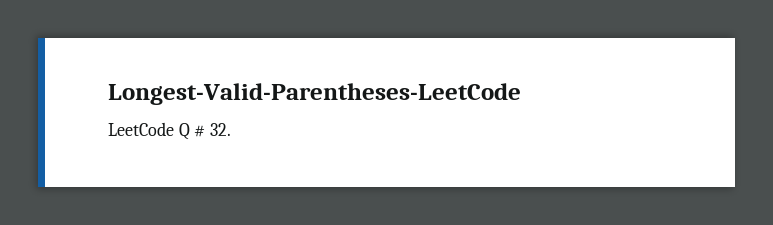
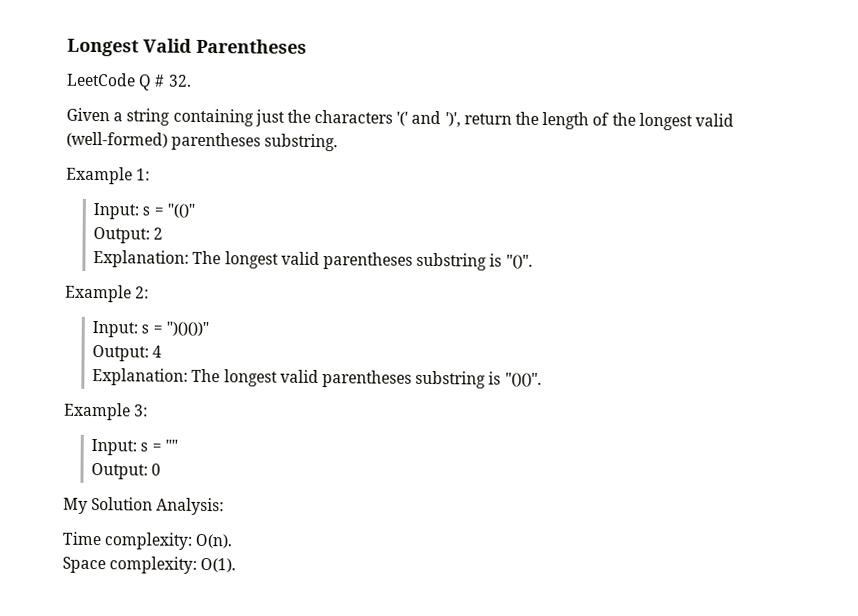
- Longest-Valid-Parentheses-LeetCode
+ Longest Valid Parentheses
+ Given a string containing just the characters '(' and ')', return the length of the longest valid (well-formed) parentheses substring.
+ Example 1:
+ Input: s = "(()"
+ Output: 2
+ Explanation: The longest valid parentheses substring is "()".
+ Example 2:
+ Input: s = ")()())"
+ Output: 4
+ Explanation: The longest valid parentheses substring is "()()".
+ Example 3:
+ Input: s = ""
+ Output: 0
+ My Solution Analysis:
+ Time complexity: O(n).
+ Space complexity: O(1).

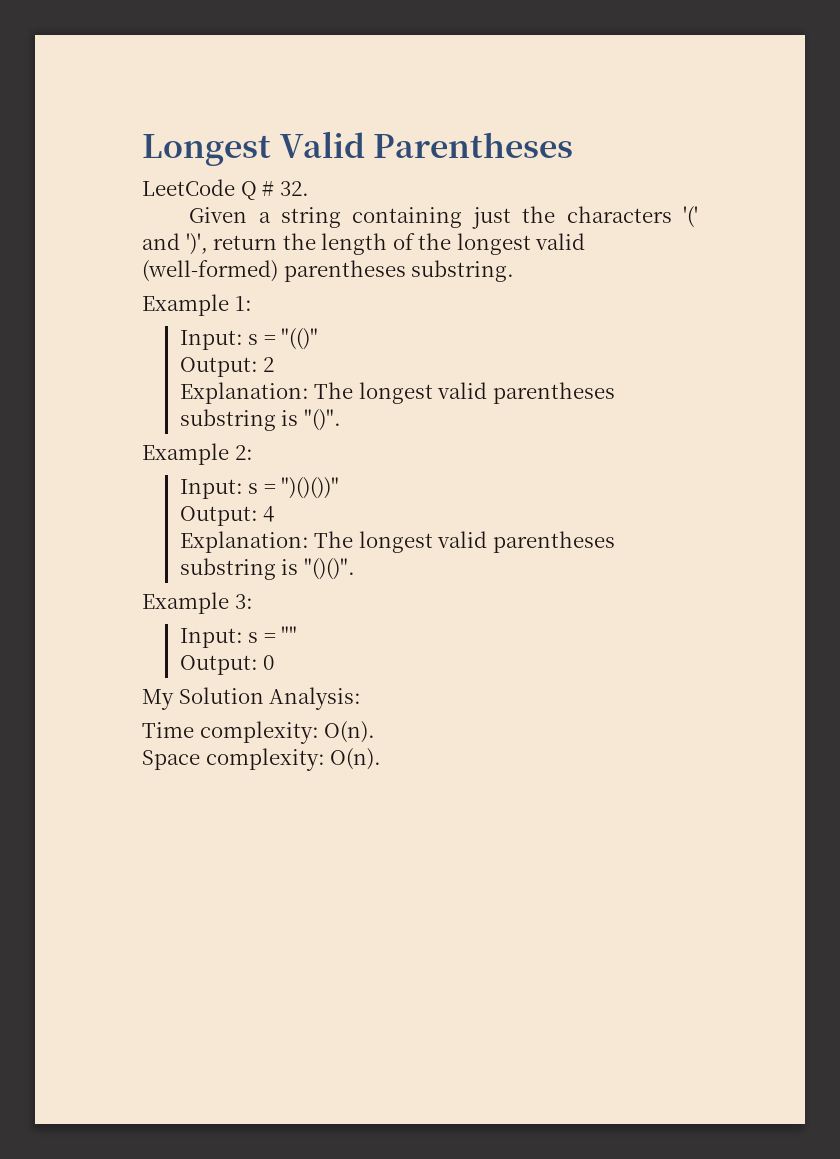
- Space complexity: O(1).
+ Space complexity: O(n).

